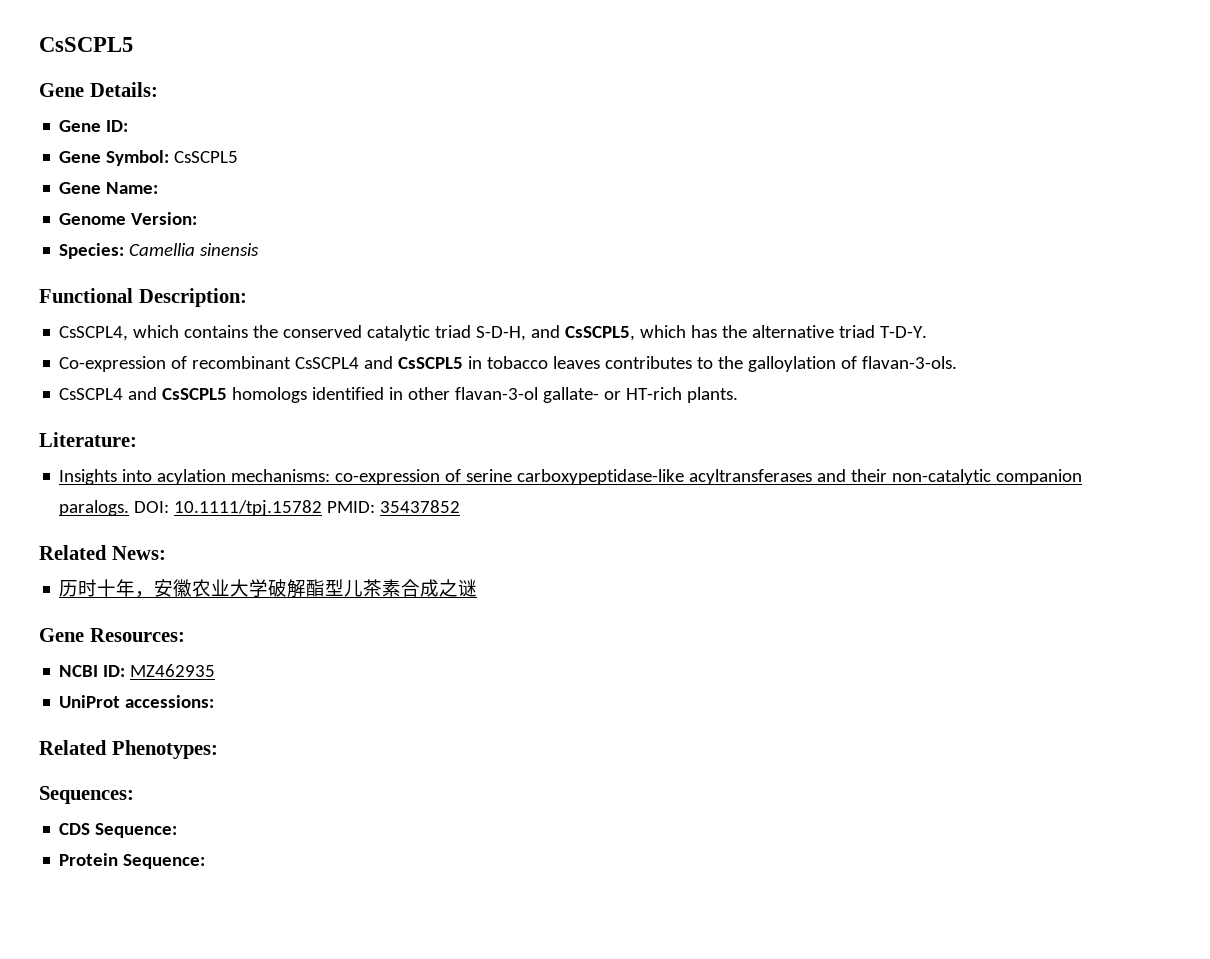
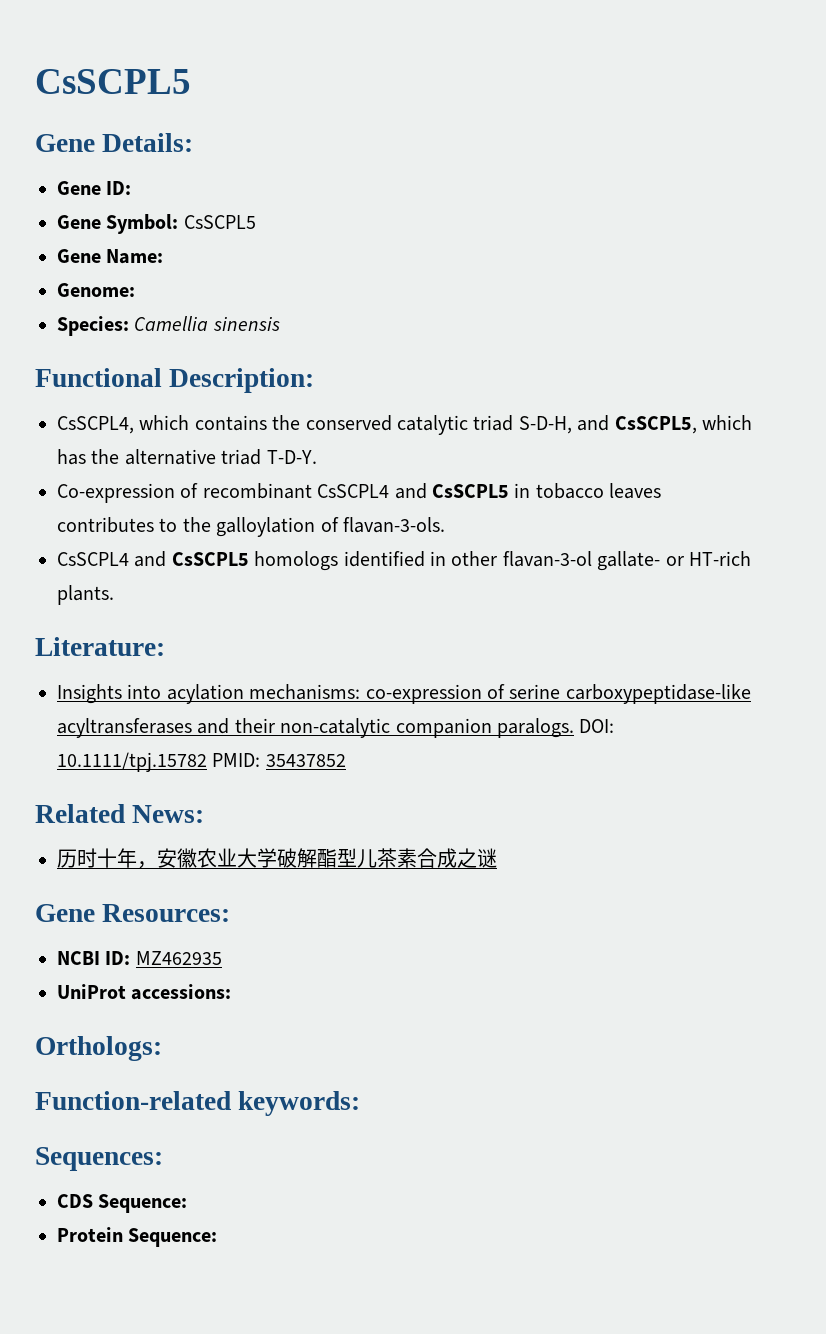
- Genome Version:
+ Genome:
- Related Phenotypes:
+ Orthologs:
+ Function-related keywords:

